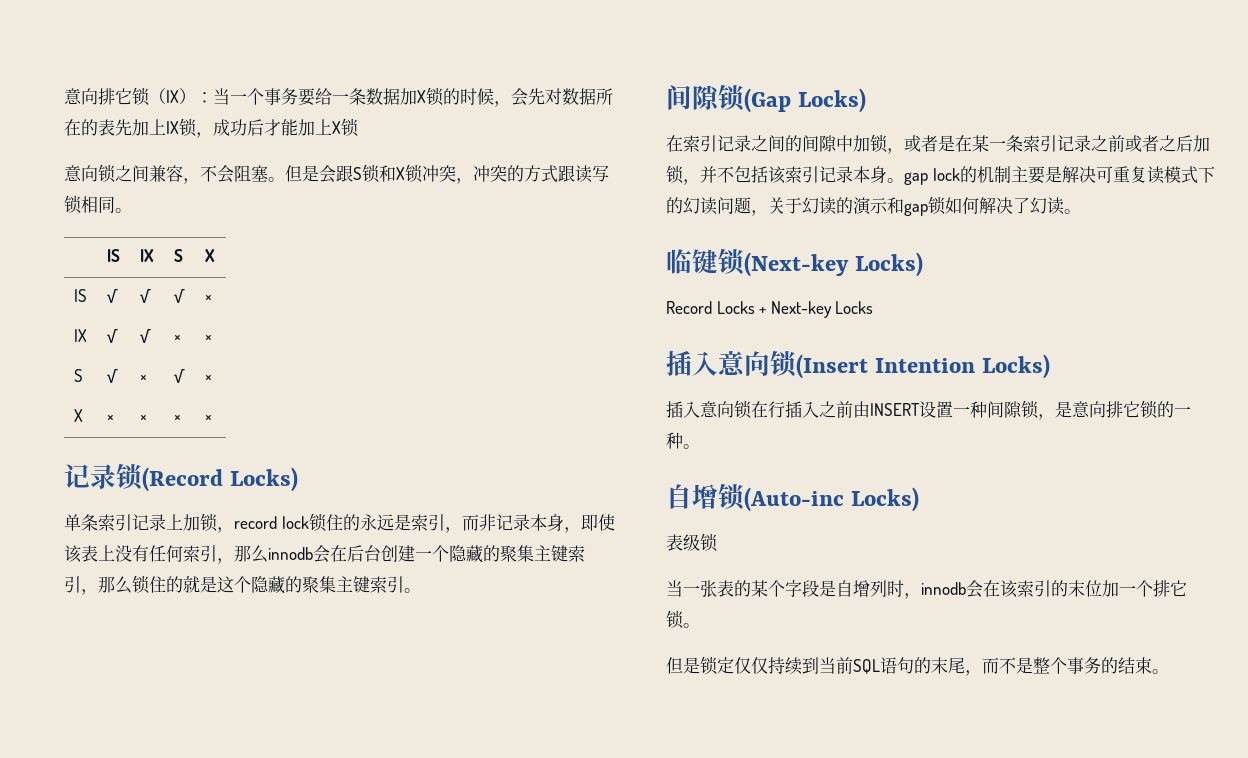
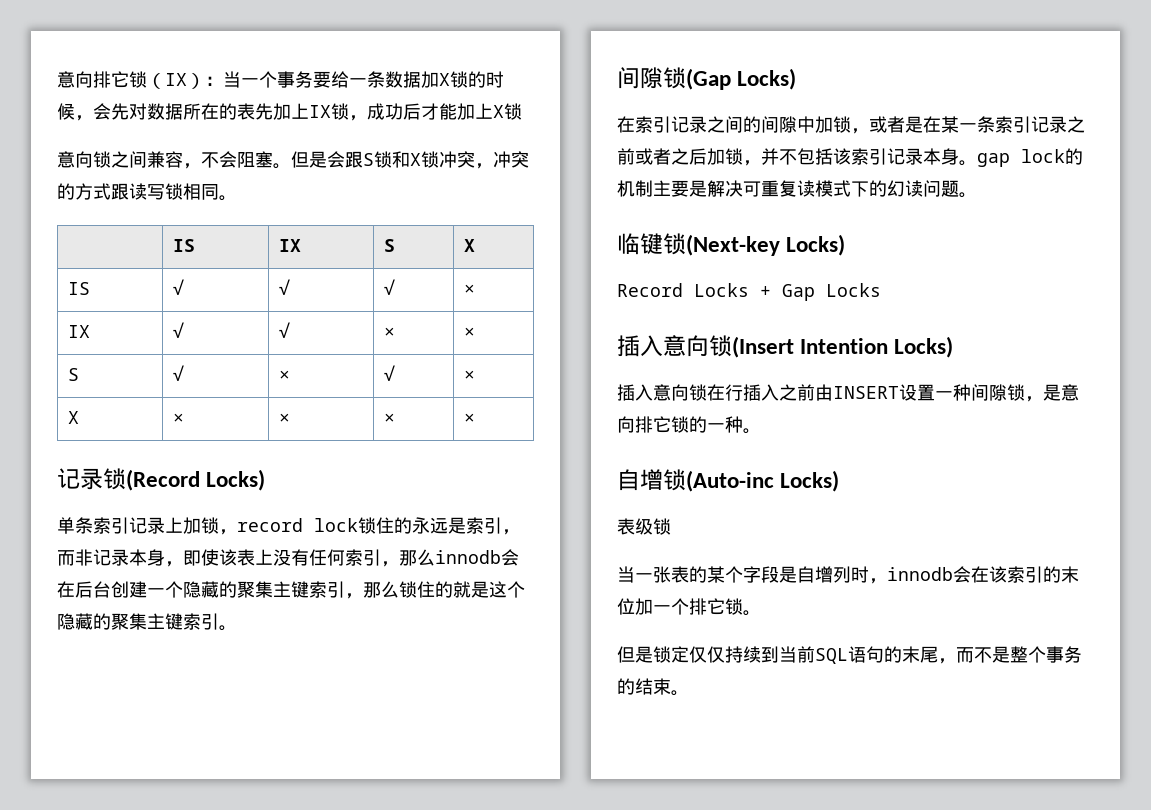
- 在索引记录之间的间隙中加锁，或者是在某一条索引记录之前或者之后加锁，并不包括该索引记录本身。gap lock的机制主要是解决可重复读模式下的幻读问题，关于幻读的演示和gap锁如何解决了幻读。
+ 在索引记录之间的间隙中加锁，或者是在某一条索引记录之前或者之后加锁，并不包括该索引记录本身。gap lock的机制主要是解决可重复读模式下的幻读问题。
- Record Locks + Next-key Locks
+ Record Locks + Gap Locks

